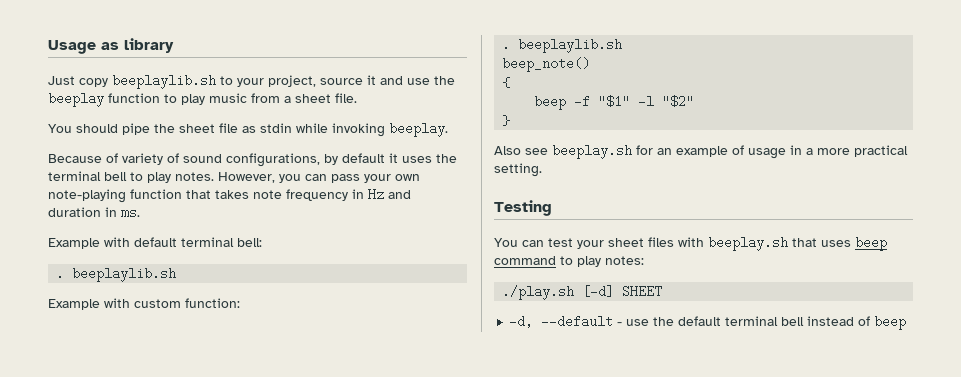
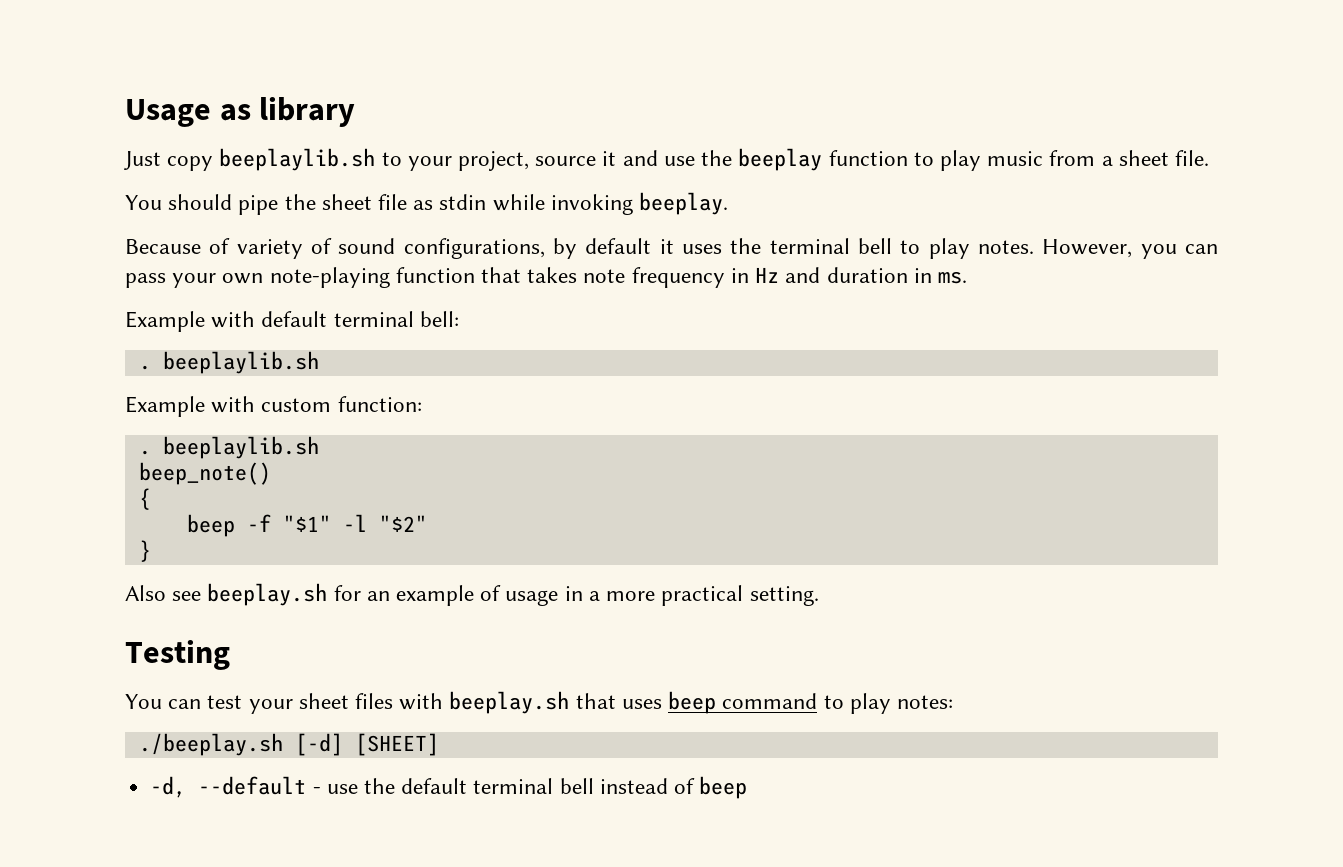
- ./play.sh [-d] SHEET
+ ./beeplay.sh [-d] [SHEET]

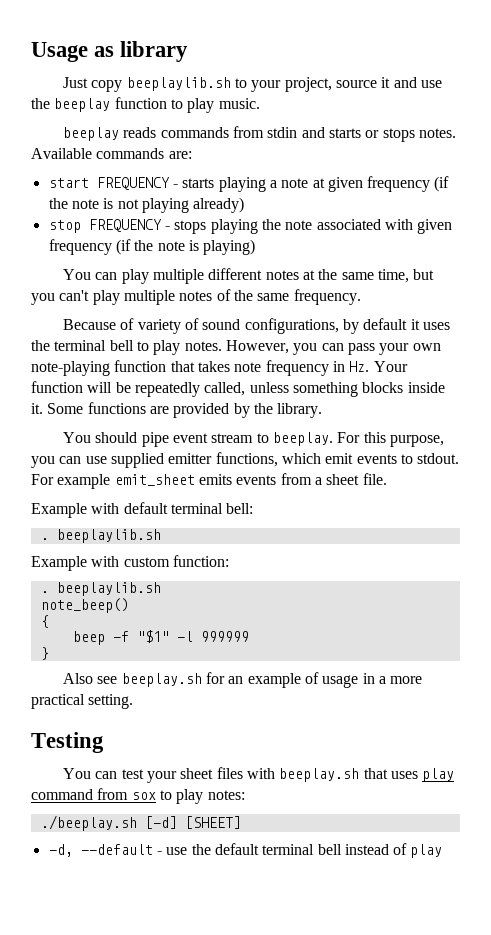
- Just copy beeplaylib.sh to your project, source it and use the beeplay function to play music from a sheet file.
- You should pipe the sheet file as stdin while invoking beeplay.
+ Just copy beeplaylib.sh to your project, source it and use the beeplay function to play music.
+ beeplay reads commands from stdin and starts or stops notes. Available commands are:
+ start FREQUENCY - starts playing a note at given frequency (if the note is not playing already)
+ stop FREQUENCY - stops playing the note associated with given frequency (if the note is playing)
+ You can play multiple different notes at the same time, but you can't play multiple notes of the same frequency.
- However, you can pass your own note-playing function that takes note frequency in Hz and duration in ms.
+ However, you can pass your own note-playing function that takes note frequency in Hz. Your function will be repeatedly called, unless something blocks inside it. Some functions are provided by the library.
+ You should pipe event stream to beeplay. For this purpose, you can use supplied emitter functions, which emit events to stdout. For example emit_sheet emits events from a sheet file.
- beep_note()
+ note_beep()
- beep -f "$1" -l "$2"
+ beep -f "$1" -l 999999
- You can test your sheet files with beeplay.sh that uses beep command to play notes:
+ You can test your sheet files with beeplay.sh that uses play command from sox to play notes:
- -d, --default - use the default terminal bell instead of beep
+ -d, --default - use the default terminal bell instead of play

